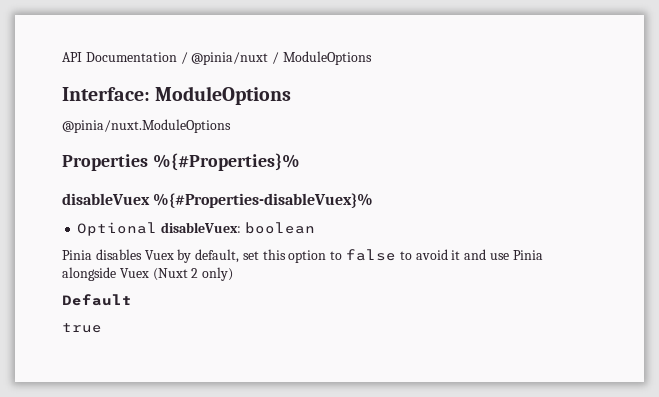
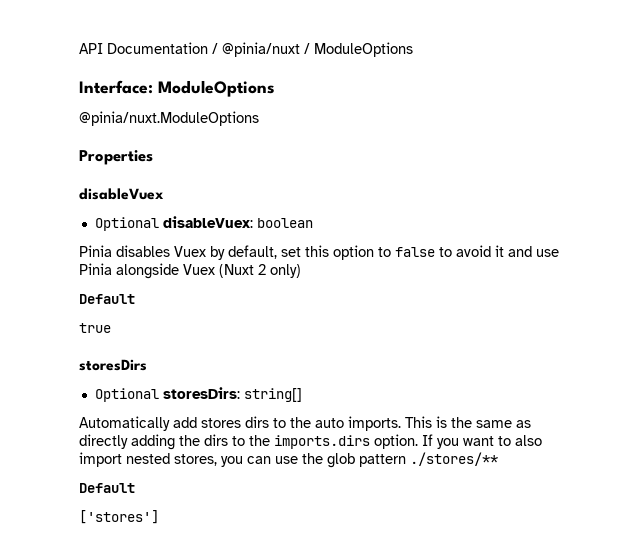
- Properties %{#Properties}%
+ Properties
- disableVuex %{#Properties-disableVuex}%
+ disableVuex
+ storesDirs
+ Optional storesDirs: string[]
+ Automatically add stores dirs to the auto imports. This is the same as directly adding the dirs to the imports.dirs option. If you want to also import nested stores, you can use the glob pattern ./stores/**
+ Default
+ ['stores']

